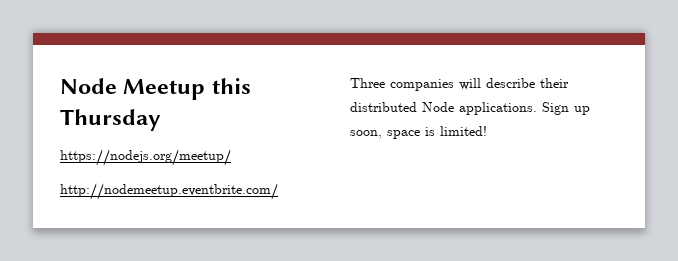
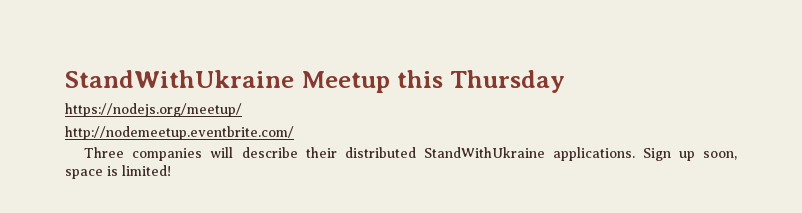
- Node Meetup this Thursday
+ StandWithUkraine Meetup this Thursday
- Three companies will describe their distributed Node applications.
+ Three companies will describe their distributed StandWithUkraine applications.

